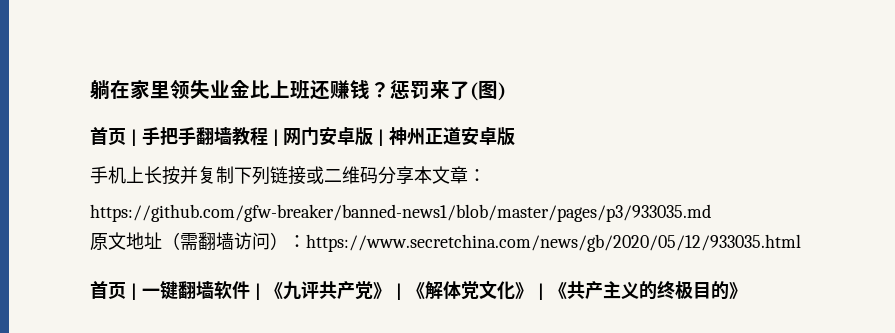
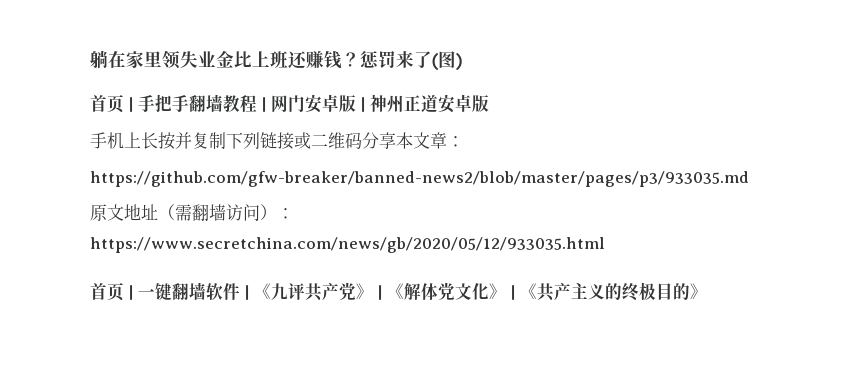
- https://github.com/gfw-breaker/banned-news1/blob/master/pages/p3/933035.md
+ https://github.com/gfw-breaker/banned-news2/blob/master/pages/p3/933035.md

